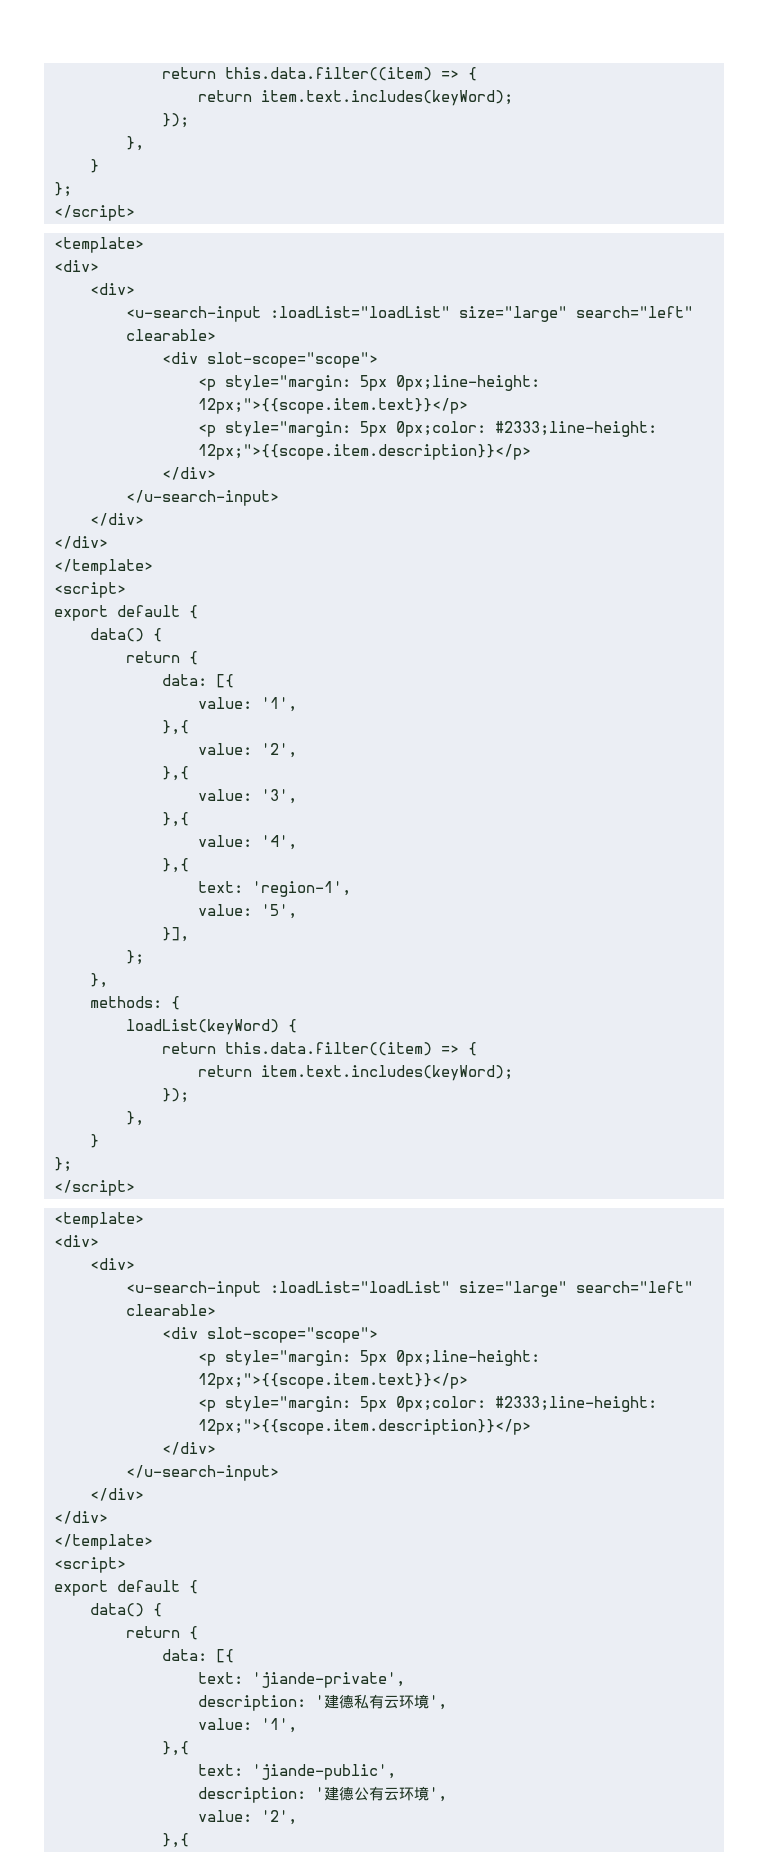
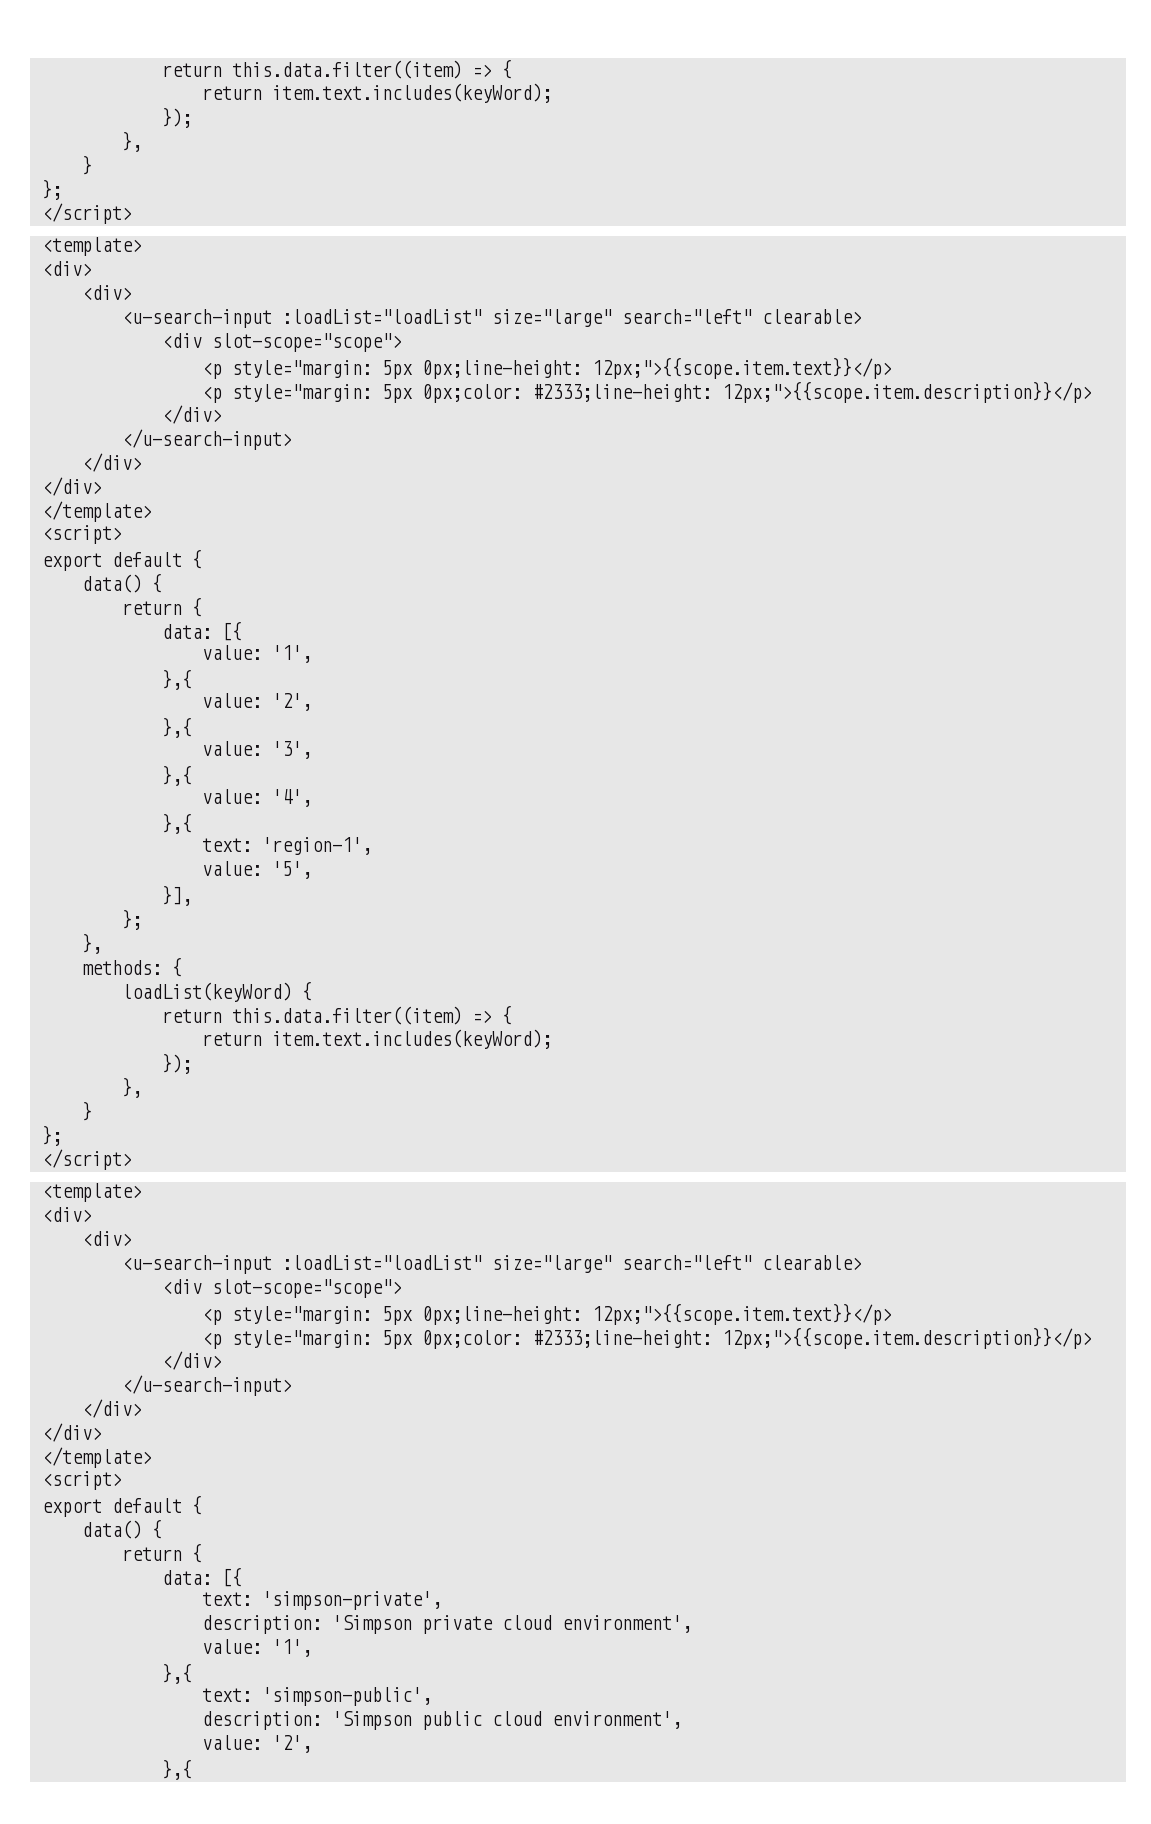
- text: 'jiande-private',
- description: '建德私有云环境',
+ text: 'simpson-private',
+ description: 'Simpson private cloud environment',
- text: 'jiande-public',
- description: '建德公有云环境',
+ text: 'simpson-public',
+ description: 'Simpson public cloud environment',

